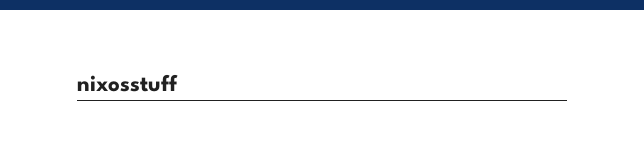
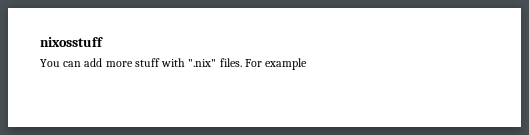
+ You can add more stuff with ".nix" files. For example

